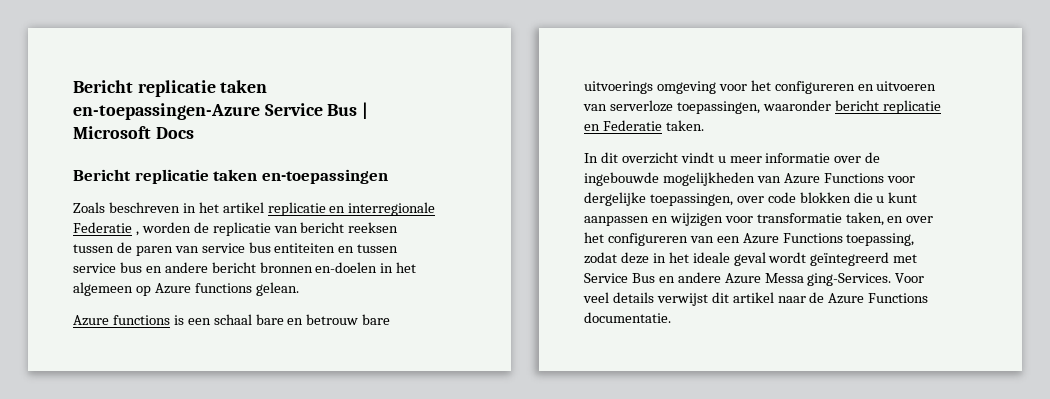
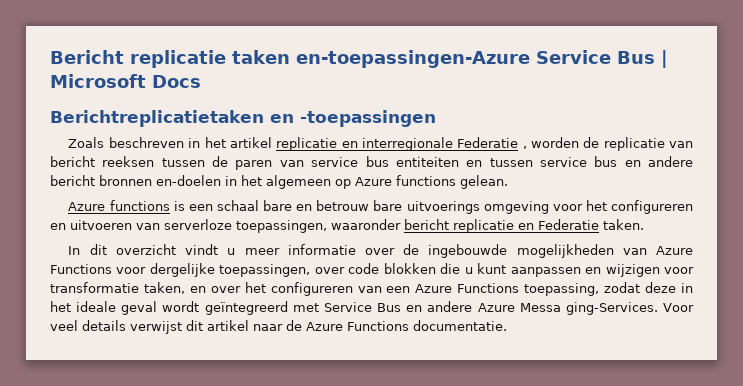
- Bericht replicatie taken en-toepassingen
+ Berichtreplicatietaken en -toepassingen

